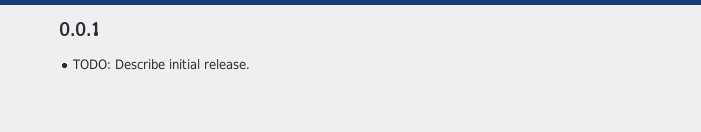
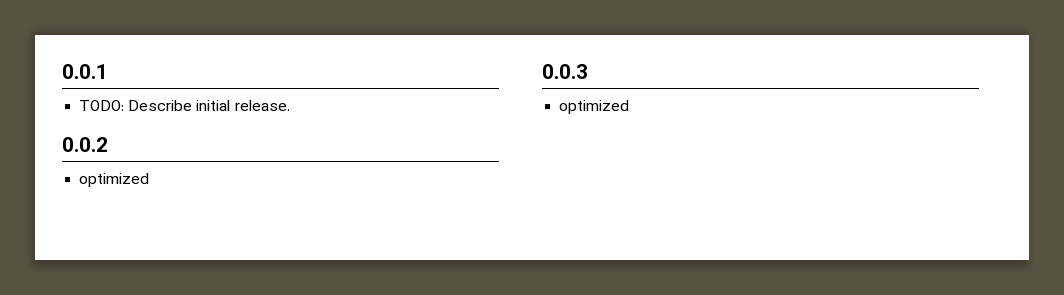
+ 0.0.2
+ optimized
+ 0.0.3
+ optimized

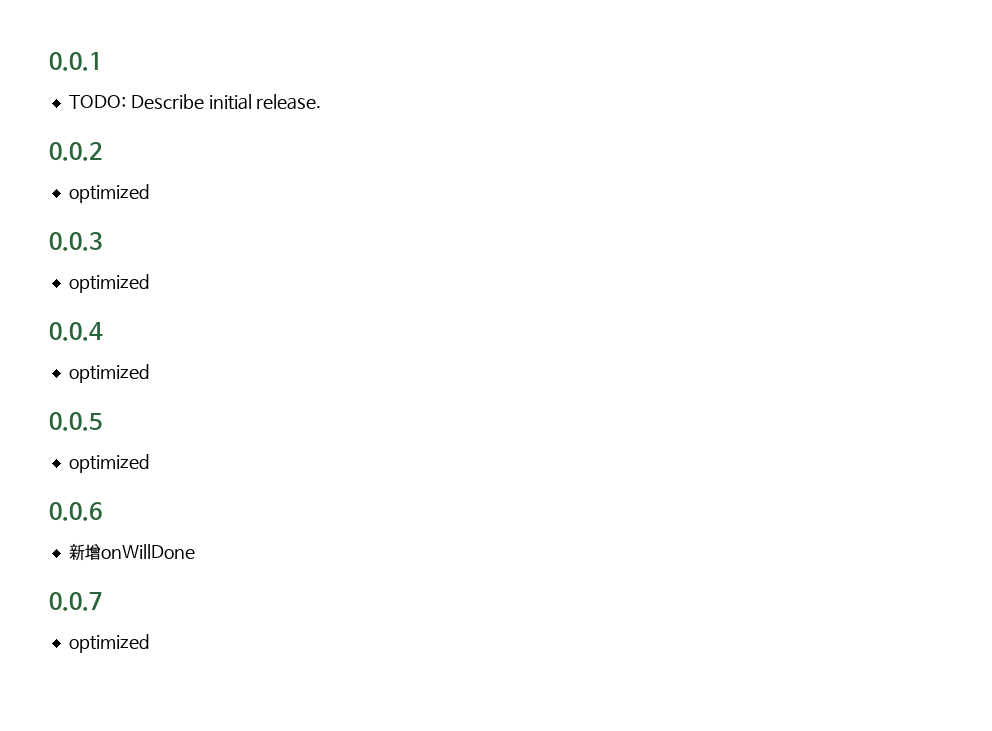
+ 0.0.4
+ optimized
+ 0.0.5
+ optimized
+ 0.0.6
+ 新增onWillDone
+ 0.0.7
+ optimized

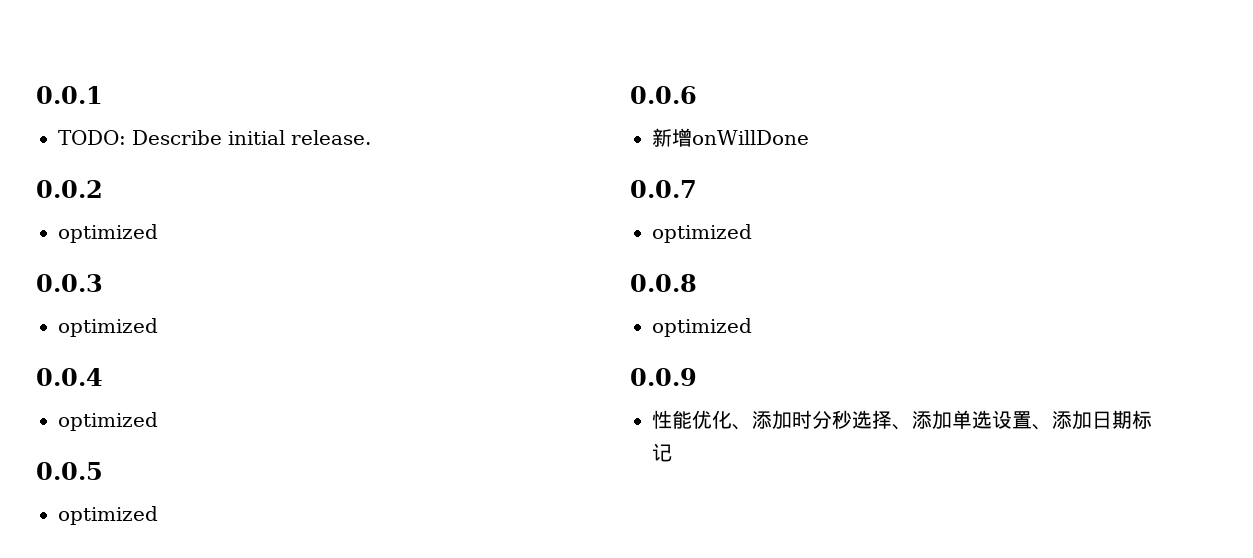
+ 0.0.8
+ optimized
+ 0.0.9
+ 性能优化、添加时分秒选择、添加单选设置、添加日期标记

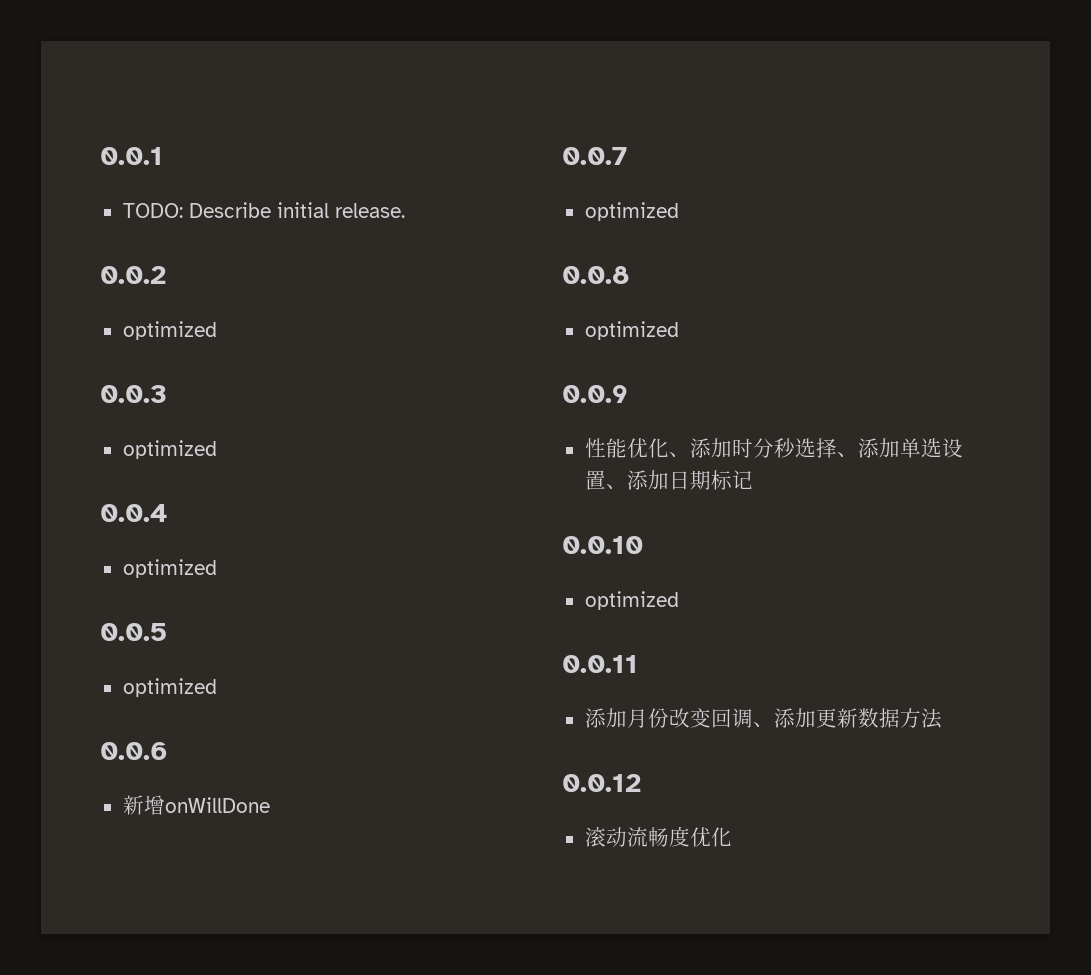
+ 0.0.10
+ optimized
+ 0.0.11
+ 添加月份改变回调、添加更新数据方法
+ 0.0.12
+ 滚动流畅度优化

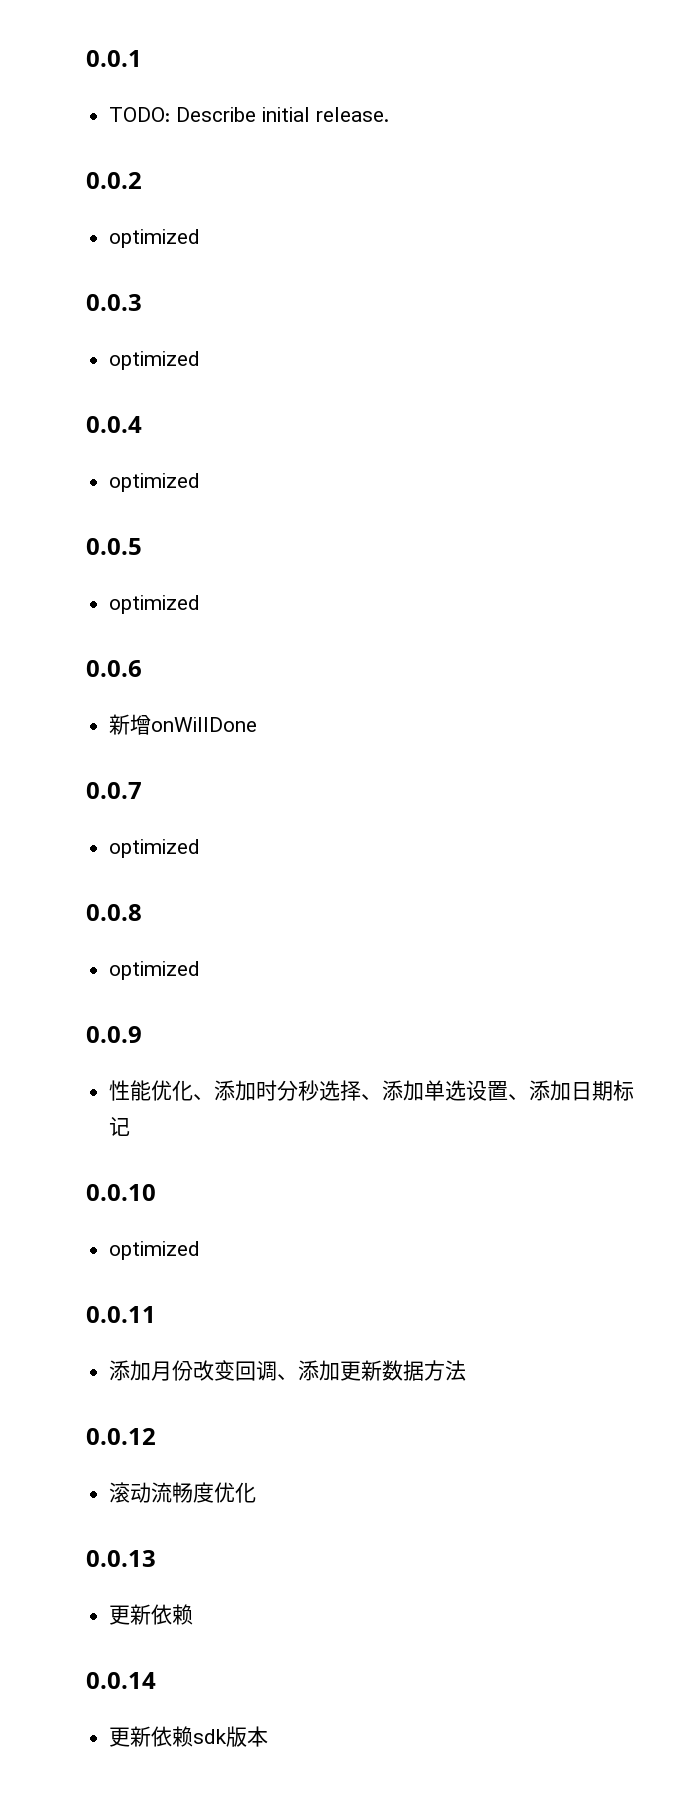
+ 0.0.13
+ 更新依赖
+ 0.0.14
+ 更新依赖sdk版本

